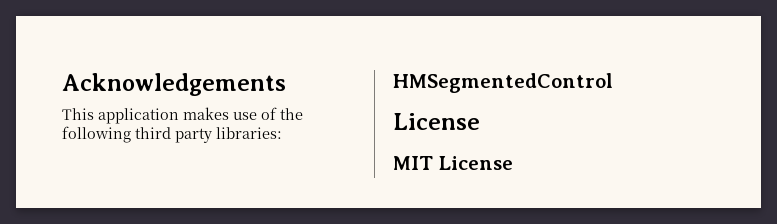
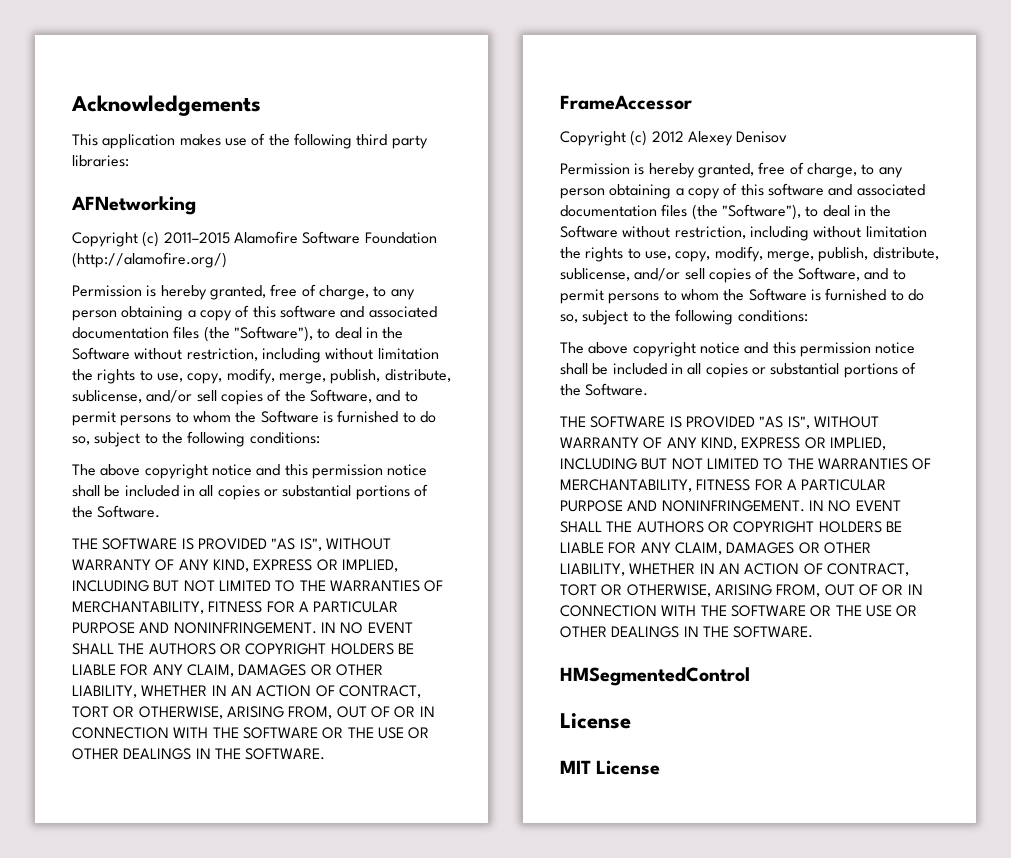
+ AFNetworking
+ Copyright (c) 2011–2015 Alamofire Software Foundation (http://alamofire.org/)
+ Permission is hereby granted, free of charge, to any person obtaining a copy of this software and associated documentation files (the "Software"), to deal in the Software without restriction, including without limitation the rights to use, copy, modify, merge, publish, distribute, sublicense, and/or sell copies of the Software, and to permit persons to whom the Software is furnished to do so, subject to the following conditions:
+ The above copyright notice and this permission notice shall be included in all copies or substantial portions of the Software.
+ THE SOFTWARE IS PROVIDED "AS IS", WITHOUT WARRANTY OF ANY KIND, EXPRESS OR IMPLIED, INCLUDING BUT NOT LIMITED TO THE WARRANTIES OF MERCHANTABILITY, FITNESS FOR A PARTICULAR PURPOSE AND NONINFRINGEMENT. IN NO EVENT SHALL THE AUTHORS OR COPYRIGHT HOLDERS BE LIABLE FOR ANY CLAIM, DAMAGES OR OTHER LIABILITY, WHETHER IN AN ACTION OF CONTRACT, TORT OR OTHERWISE, ARISING FROM, OUT OF OR IN CONNECTION WITH THE SOFTWARE OR THE USE OR OTHER DEALINGS IN THE SOFTWARE.
+ FrameAccessor
+ Copyright (c) 2012 Alexey Denisov
+ Permission is hereby granted, free of charge, to any person obtaining a copy of this software and associated documentation files (the "Software"), to deal in the Software without restriction, including without limitation the rights to use, copy, modify, merge, publish, distribute, sublicense, and/or sell copies of the Software, and to permit persons to whom the Software is furnished to do so, subject to the following conditions:
+ The above copyright notice and this permission notice shall be included in all copies or substantial portions of the Software.
+ THE SOFTWARE IS PROVIDED "AS IS", WITHOUT WARRANTY OF ANY KIND, EXPRESS OR IMPLIED, INCLUDING BUT NOT LIMITED TO THE WARRANTIES OF MERCHANTABILITY, FITNESS FOR A PARTICULAR PURPOSE AND NONINFRINGEMENT. IN NO EVENT SHALL THE AUTHORS OR COPYRIGHT HOLDERS BE LIABLE FOR ANY CLAIM, DAMAGES OR OTHER LIABILITY, WHETHER IN AN ACTION OF CONTRACT, TORT OR OTHERWISE, ARISING FROM, OUT OF OR IN CONNECTION WITH THE SOFTWARE OR THE USE OR OTHER DEALINGS IN THE SOFTWARE.

